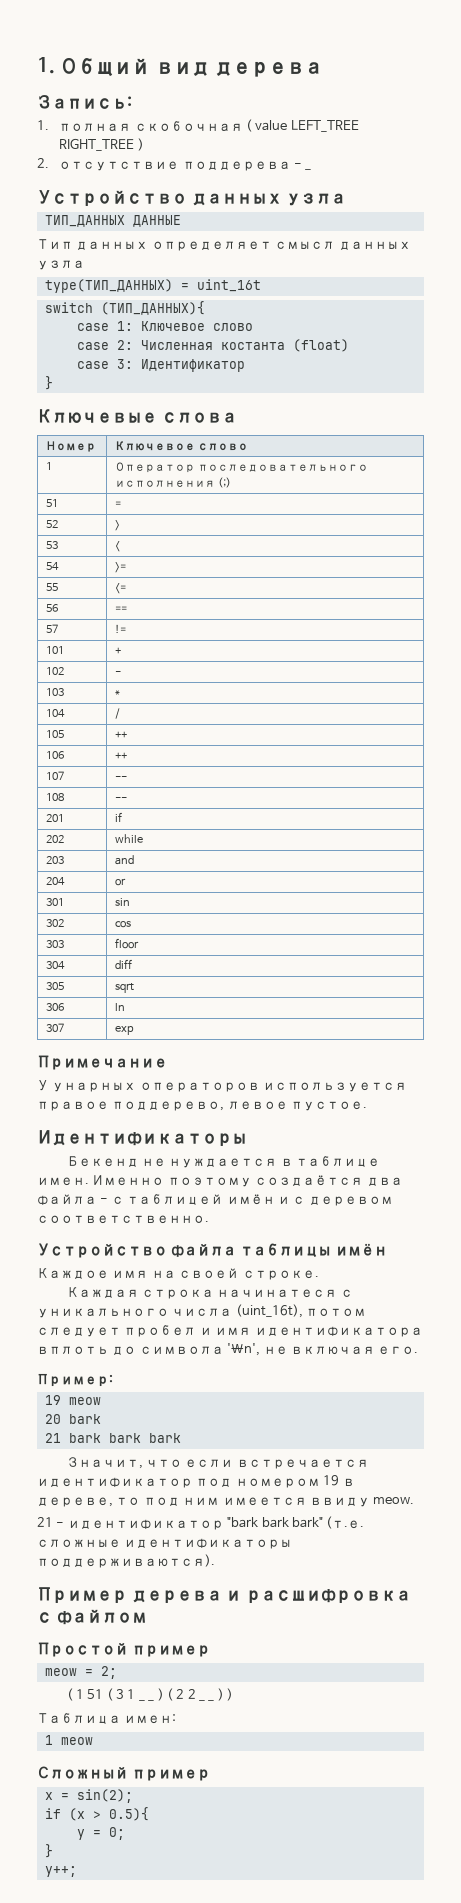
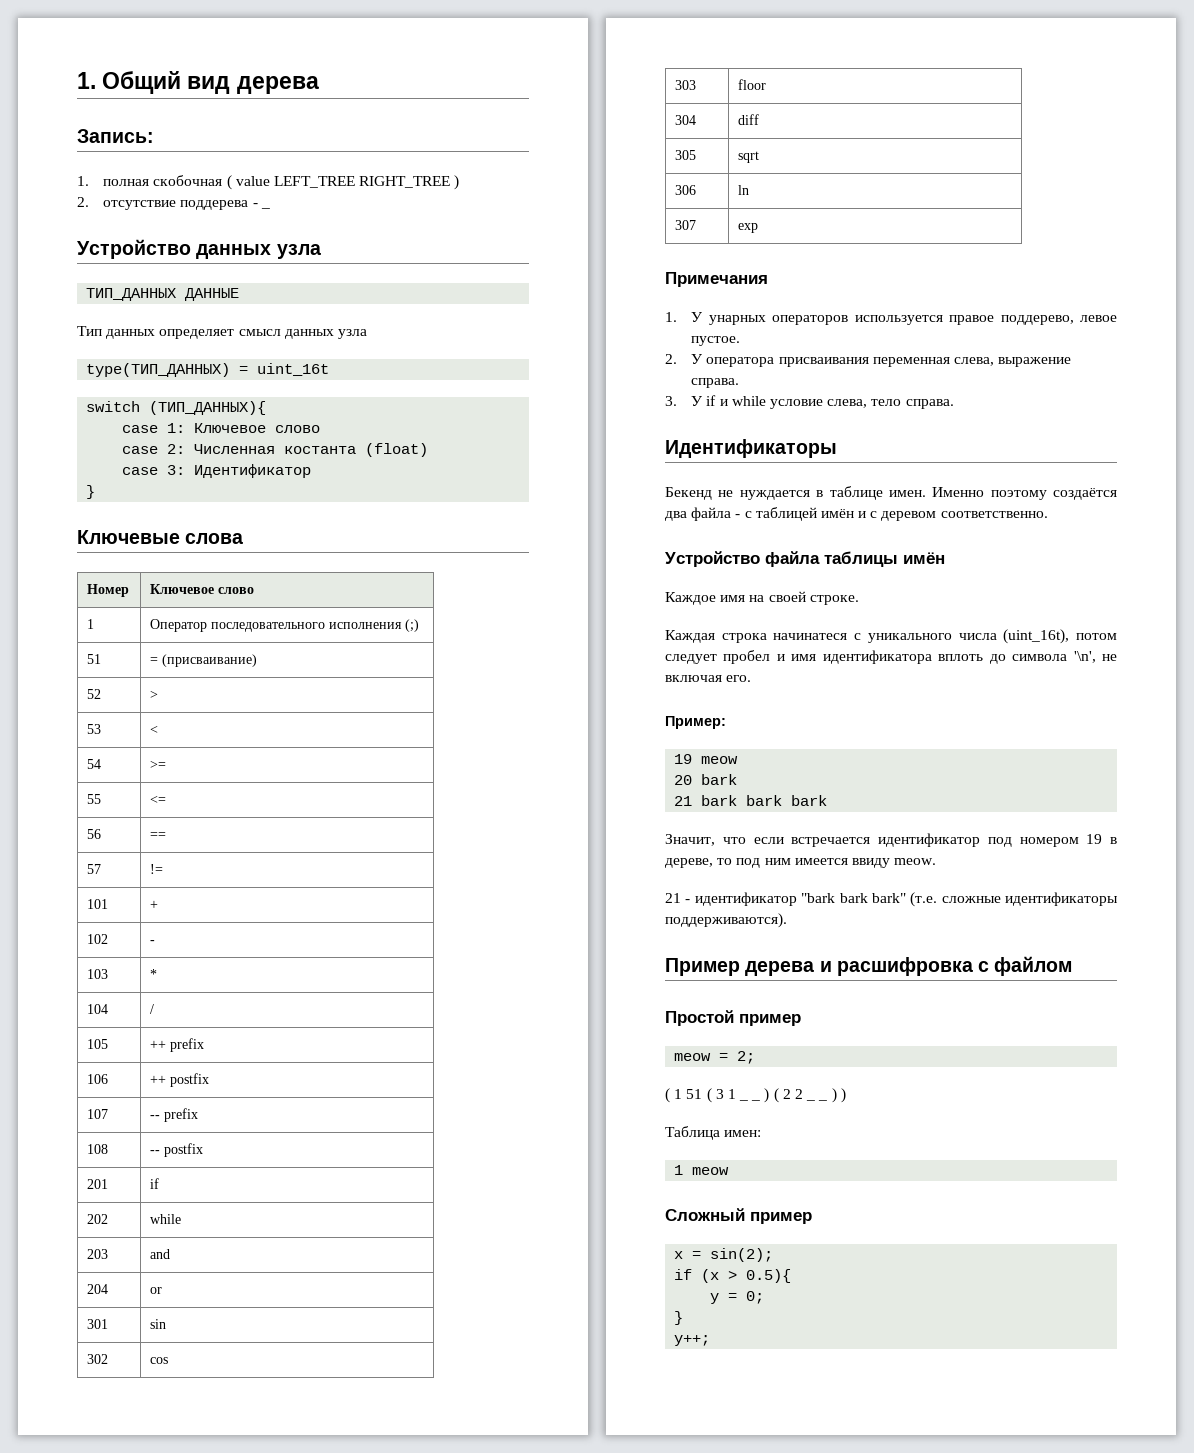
- 51 | =
+ 51 | = (присваивание)
- 105 | ++
+ 105 | ++ prefix
- 106 | ++
+ 106 | ++ postfix
- 107 | --
+ 107 | -- prefix
- 108 | --
+ 108 | -- postfix
- Примечание
- У унарных операторов используется правое поддерево, левое пустое.
+ Примечания
+ 1. У унарных операторов используется правое поддерево, левое пустое.
+ 2. У оператора присваивания переменная слева, выражение справа.
+ 3. У if и while условие слева, тело справа.

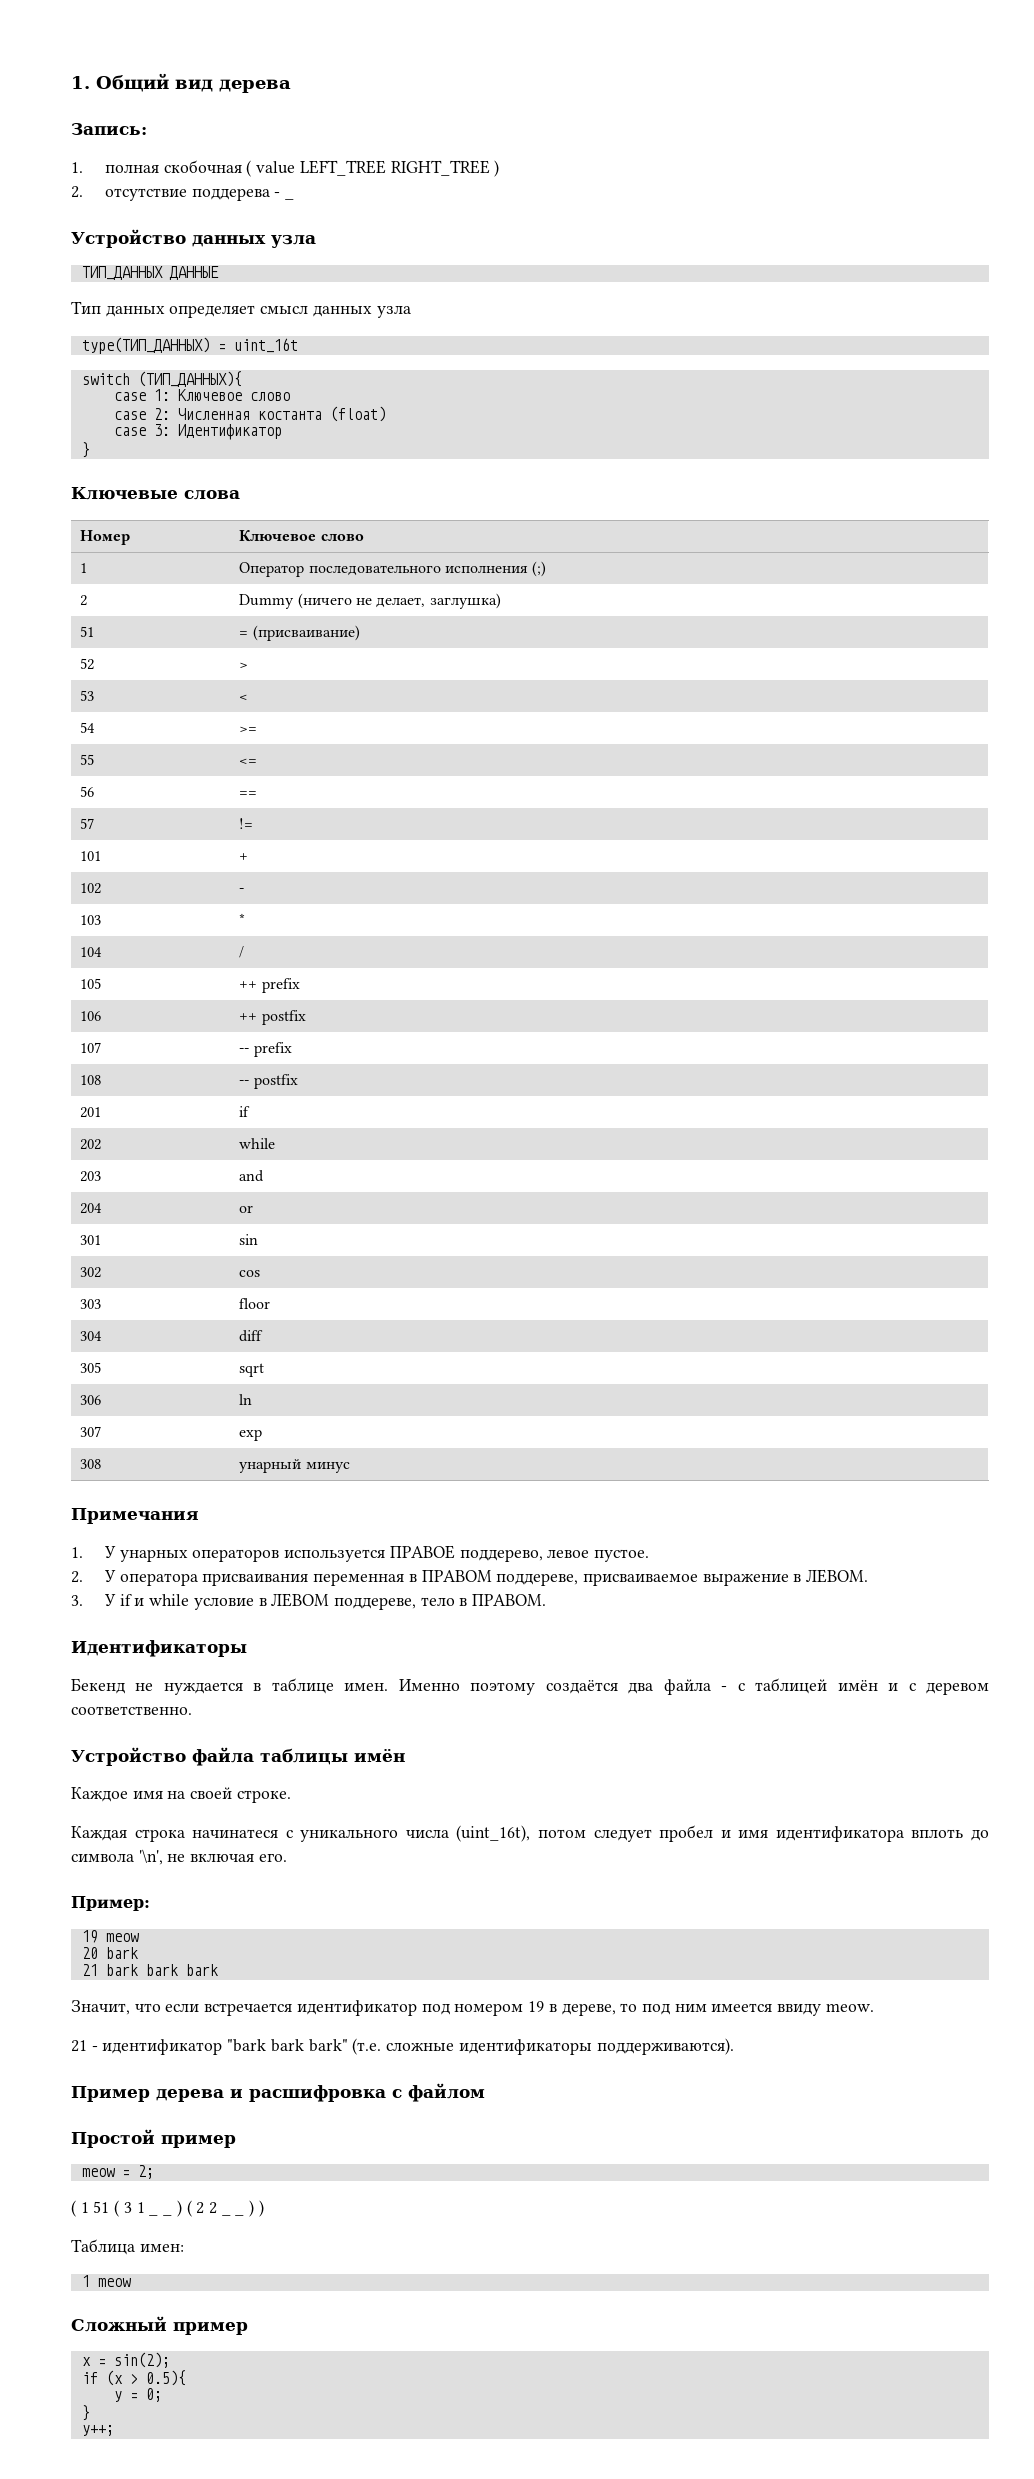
+ 2 | Dummy (ничего не делает, заглушка)
+ 308 | унарный минус
- 1. У унарных операторов используется правое поддерево, левое пустое.
+ 1. У унарных операторов используется ПРАВОЕ поддерево, левое пустое.
- 2. У оператора присваивания переменная слева, выражение справа.
+ 2. У оператора присваивания переменная в ПРАВОМ поддереве, присваиваемое выражение в ЛЕВОМ.
- 3. У if и while условие слева, тело справа.
+ 3. У if и while условие в ЛЕВОМ поддереве, тело в ПРАВОМ.

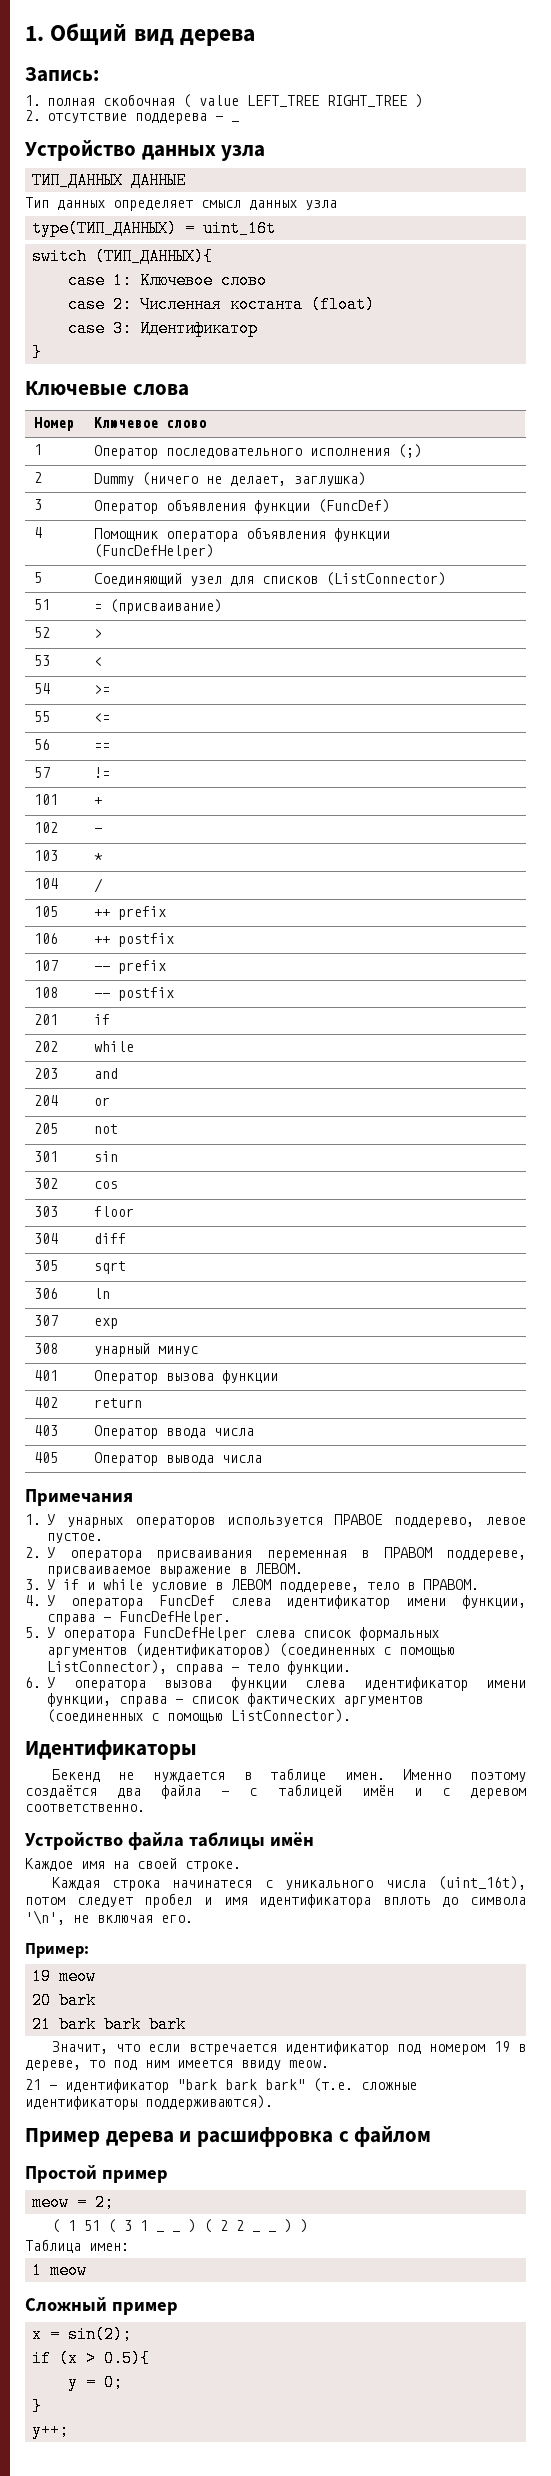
+ 3 | Оператор объявления функции (FuncDef)
+ 4 | Помощник оператора объявления функции (FuncDefHelper)
+ 5 | Соединяющий узел для списков (ListConnector)
+ 205 | not
+ 401 | Оператор вызова функции
+ 402 | return
+ 403 | Оператор ввода числа
+ 405 | Оператор вывода числа
+ 4. У оператора FuncDef слева идентификатор имени функции, справа - FuncDefHelper.
+ 5. У оператора FuncDefHelper слева список формальных аргументов (идентификаторов) (соединенных с помощью ListConnector), справа - тело функции.
+ 6. У оператора вызова функции слева идентификатор имени функции, справа - список фактических аргументов (соединенных с помощью ListConnector).

